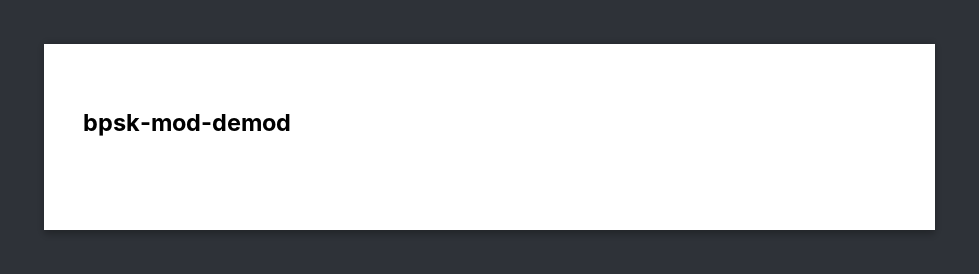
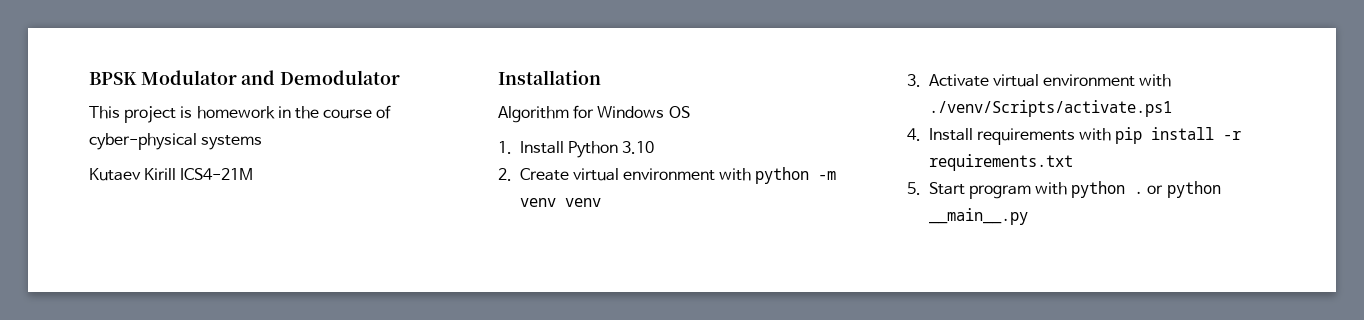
- bpsk-mod-demod
+ BPSK Modulator and Demodulator
+ This project is homework in the course of cyber-physical systems
+ Kutaev Kirill ICS4-21M
+ Installation
+ Algorithm for Windows OS
+ 1. Install Python 3.10
+ 2. Create virtual environment with python -m venv venv
+ 3. Activate virtual environment with ./venv/Scripts/activate.ps1
+ 4. Install requirements with pip install -r requirements.txt
+ 5. Start program with python . or python __main__.py

